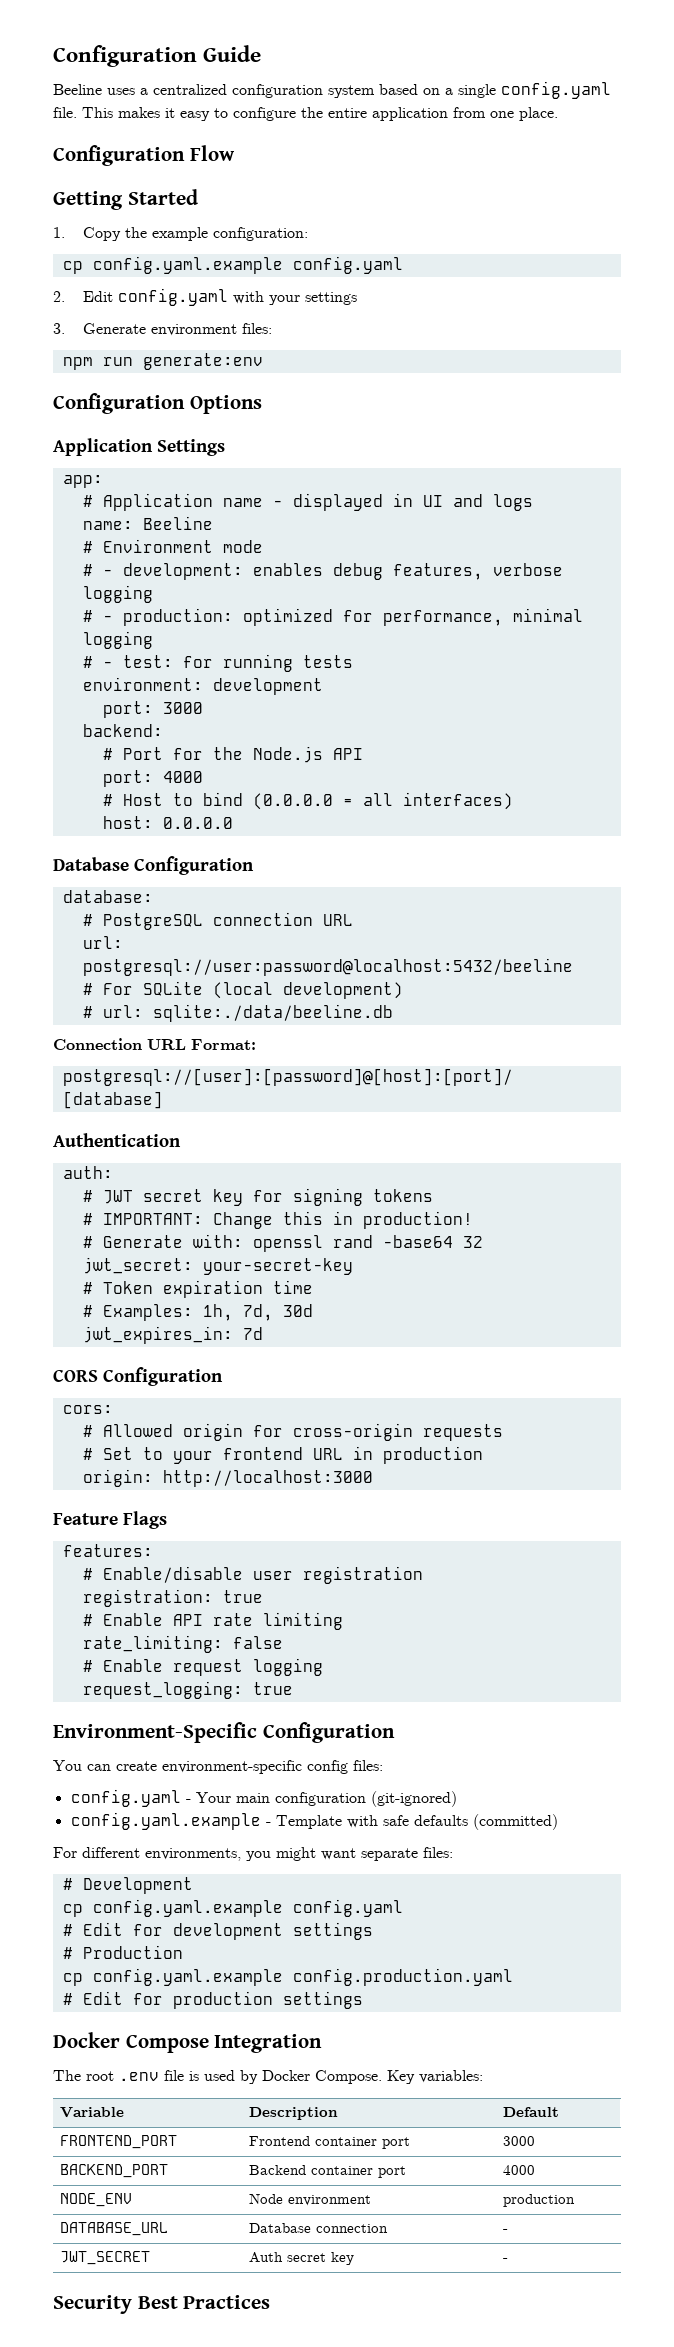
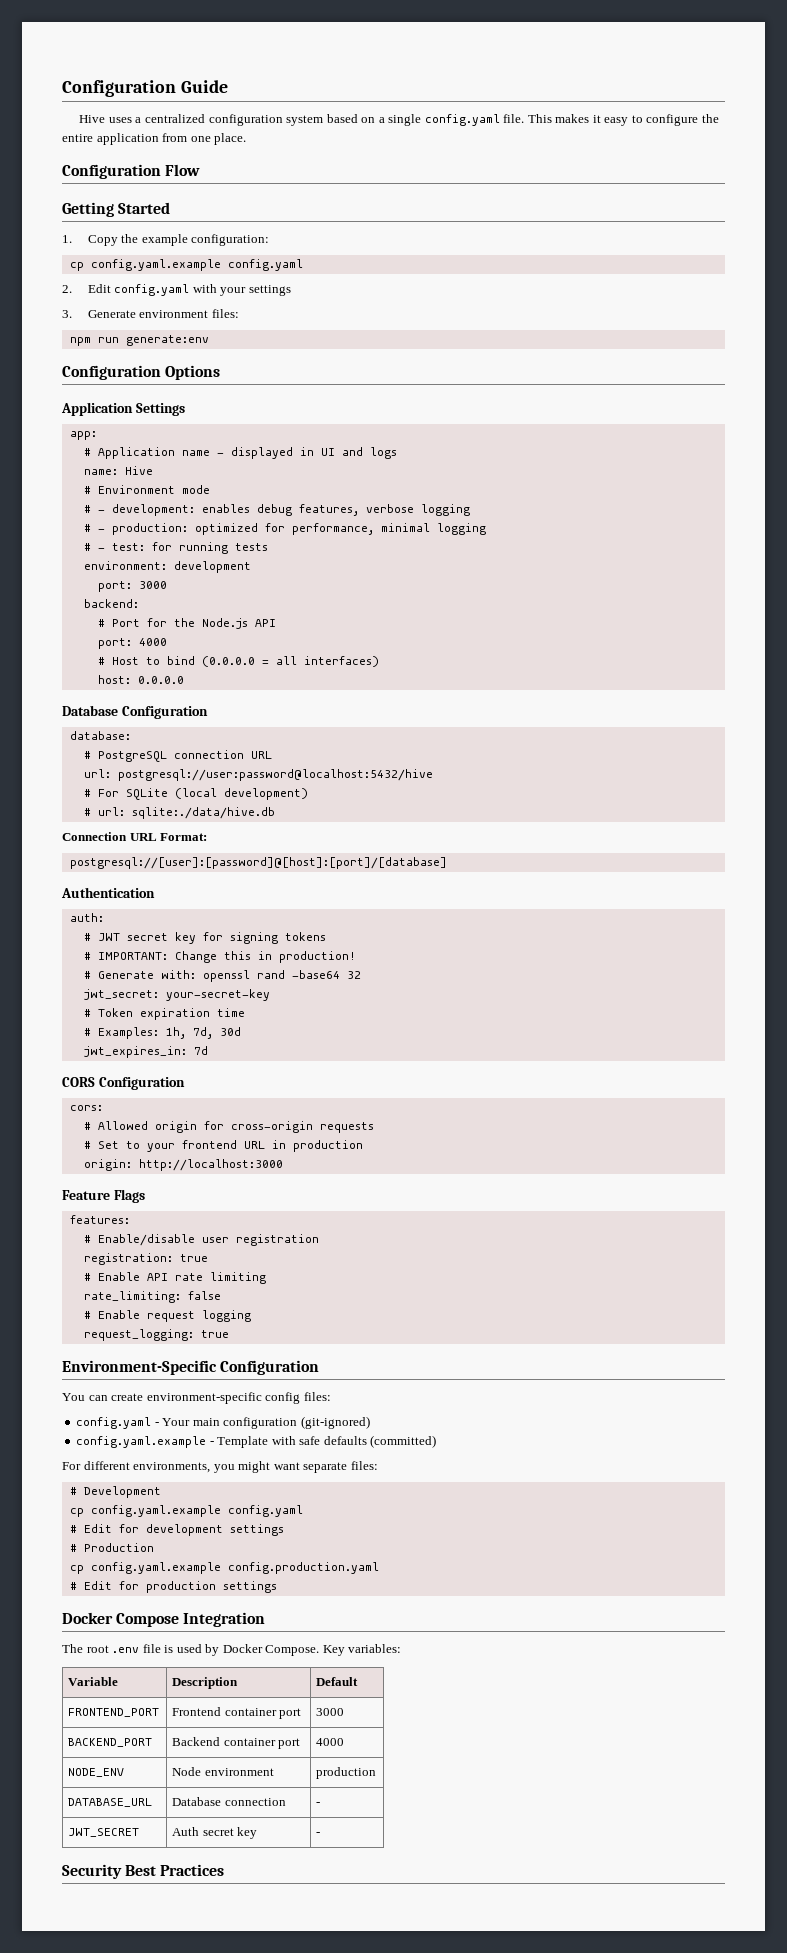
- Beeline uses a centralized configuration system based on a single config.yaml file.
+ Hive uses a centralized configuration system based on a single config.yaml file.
- name: Beeline
+ name: Hive
- url: postgresql://user:password@localhost:5432/beeline
+ url: postgresql://user:password@localhost:5432/hive
- # url: sqlite:./data/beeline.db
+ # url: sqlite:./data/hive.db

